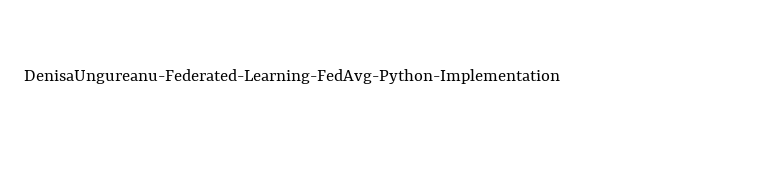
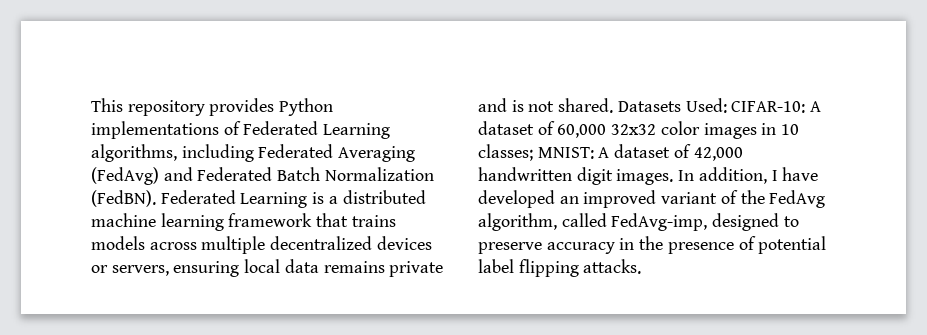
- DenisaUngureanu-Federated-Learning-FedAvg-Python-Implementation
+ This repository provides Python implementations of Federated Learning algorithms, including Federated Averaging (FedAvg) and Federated Batch Normalization (FedBN). Federated Learning is a distributed machine learning framework that trains models across multiple decentralized devices or servers, ensuring local data remains private and is not shared. Datasets Used: CIFAR-10: A dataset of 60,000 32x32 color images in 10 classes; MNIST: A dataset of 42,000 handwritten digit images. In addition, I have developed an improved variant of the FedAvg algorithm, called FedAvg-imp, designed to preserve accuracy in the presence of potential label flipping attacks.

